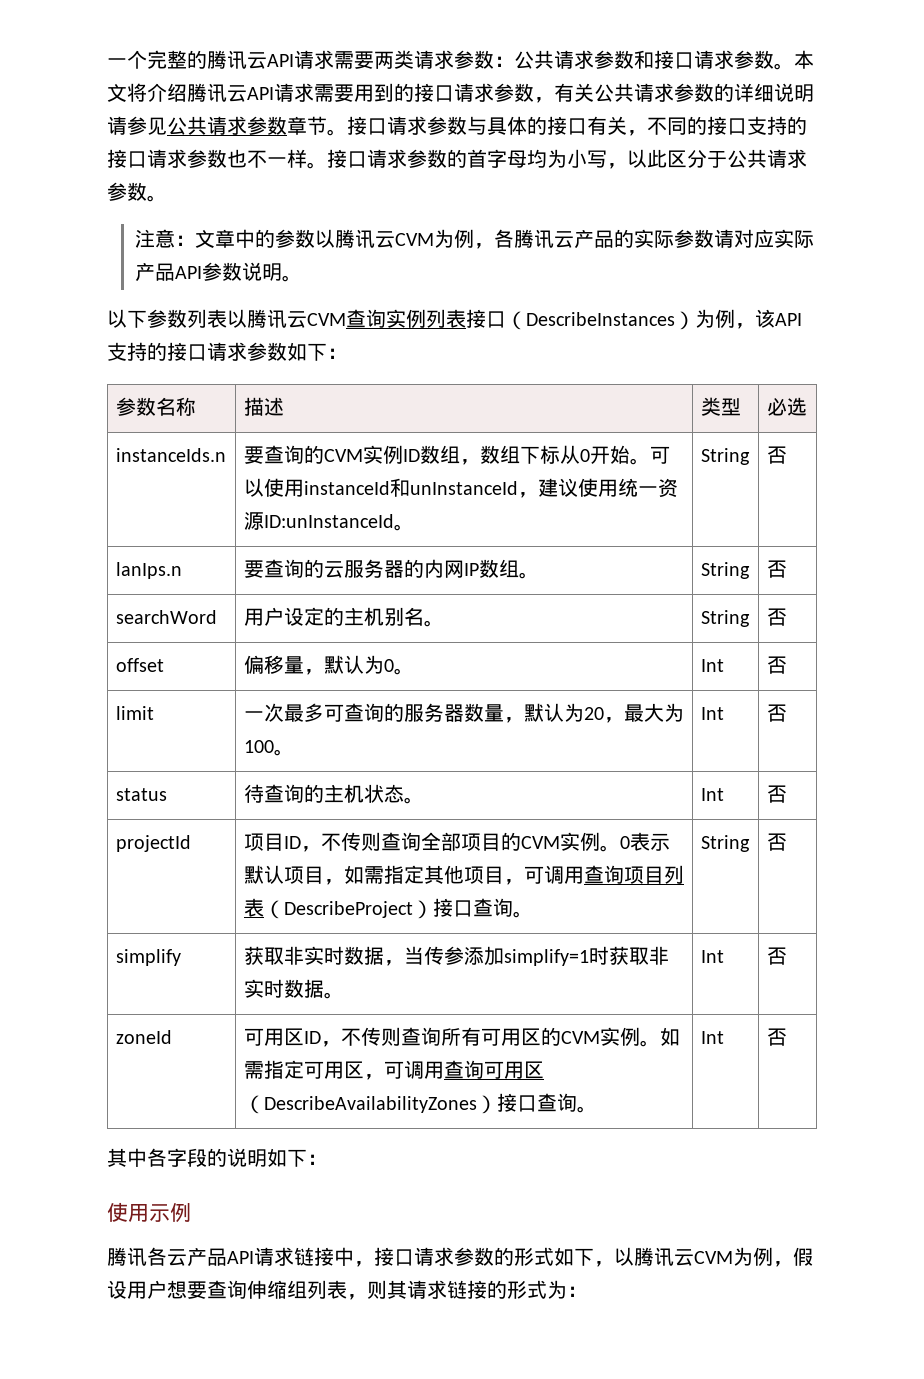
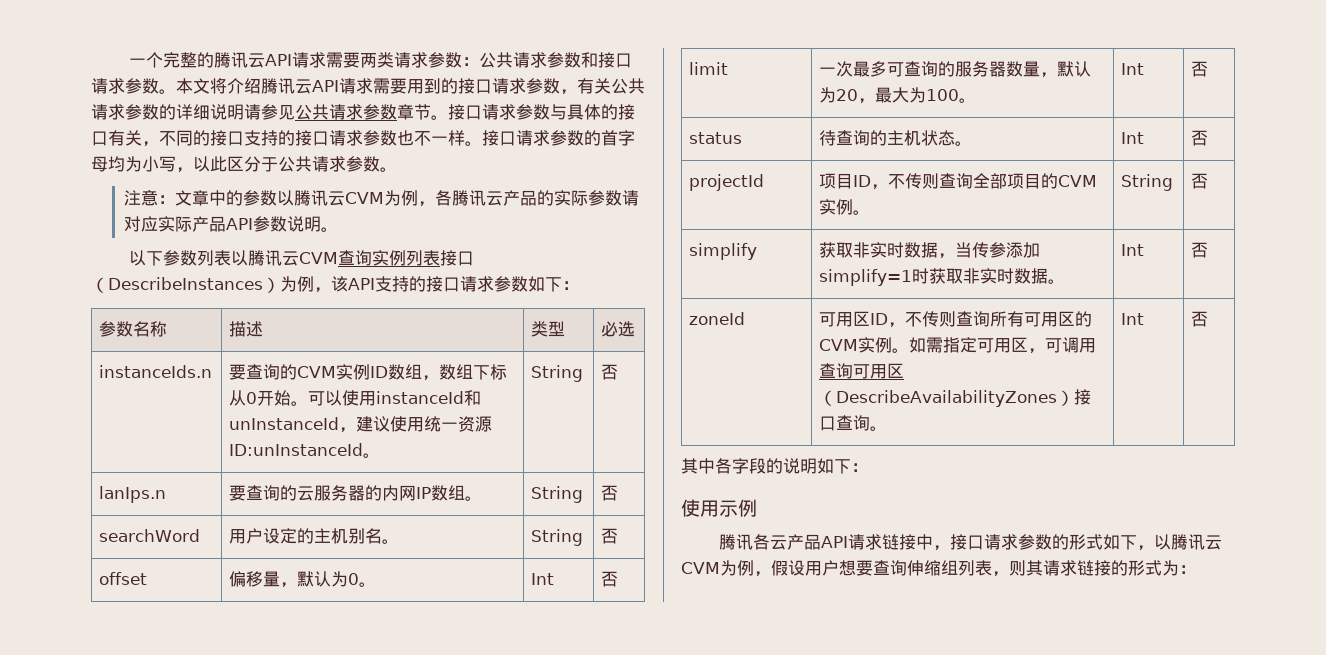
- projectId | 项目ID，不传则查询全部项目的CVM实例。0表示默认项目，如需指定其他项目，可调用查询项目列表（DescribeProject）接口查询。 | String | 否
+ projectId | 项目ID，不传则查询全部项目的CVM实例。 | String | 否

